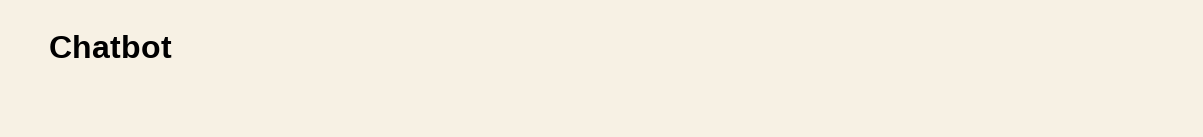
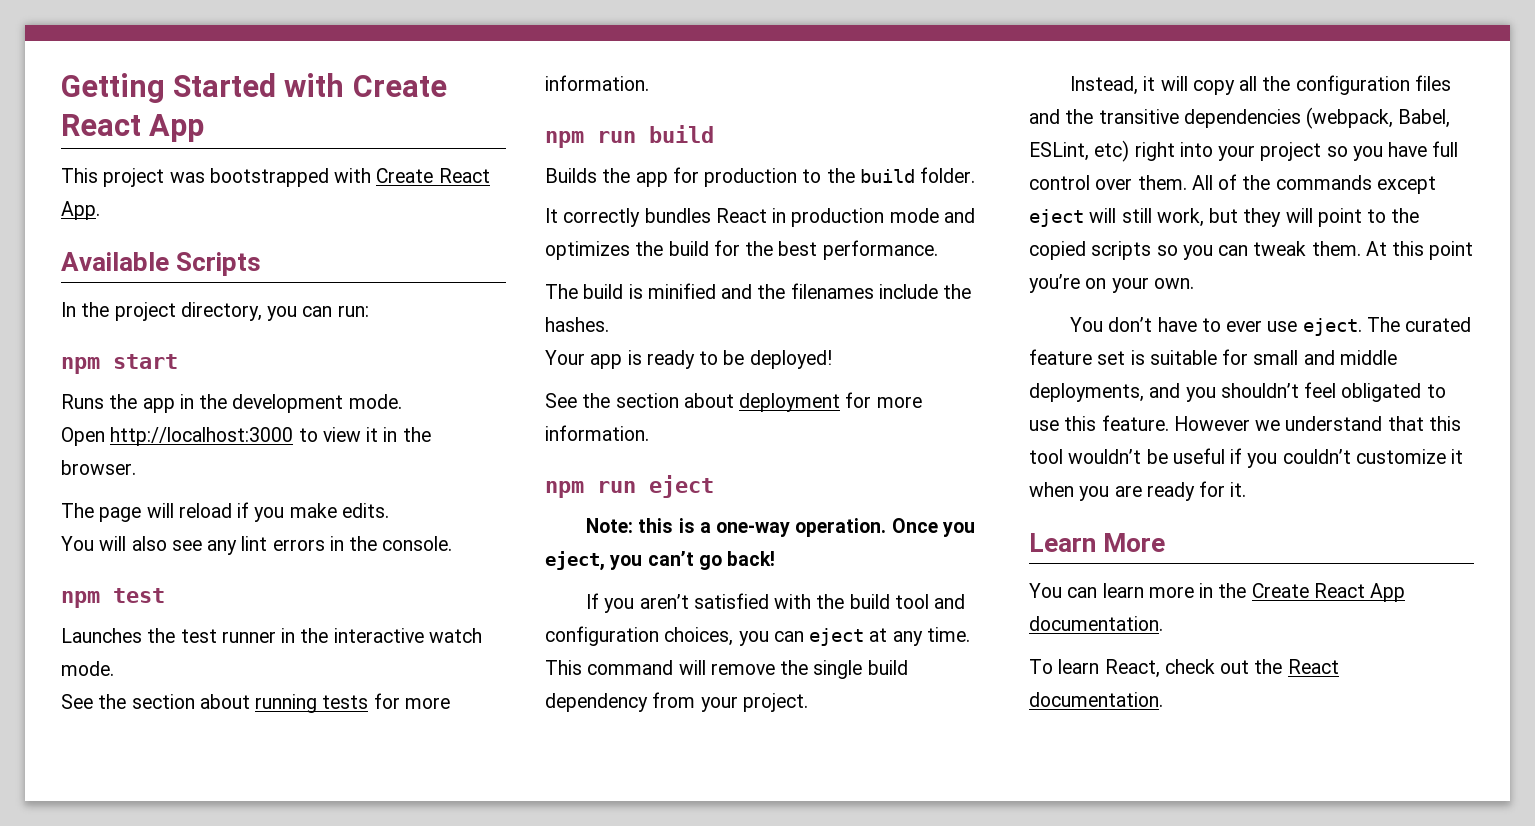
- Chatbot
+ Getting Started with Create React App
+ This project was bootstrapped with Create React App.
+ Available Scripts
+ In the project directory, you can run:
+ npm start
+ Runs the app in the development mode.
+ Open http://localhost:3000 to view it in the browser.
+ The page will reload if you make edits.
+ You will also see any lint errors in the console.
+ npm test
+ Launches the test runner in the interactive watch mode.
+ See the section about running tests for more information.
+ npm run build
+ Builds the app for production to the build folder.
+ It correctly bundles React in production mode and optimizes the build for the best performance.
+ The build is minified and the filenames include the hashes.
+ Your app is ready to be deployed!
+ See the section about deployment for more information.
+ npm run eject
+ Note: this is a one-way operation. Once you eject, you can’t go back!
+ If you aren’t satisfied with the build tool and configuration choices, you can eject at any time. This command will remove the single build dependency from your project.
+ Instead, it will copy all the configuration files and the transitive dependencies (webpack, Babel, ESLint, etc) right into your project so you have full control over them. All of the commands except eject will still work, but they will point to the copied scripts so you can tweak them. At this point you’re on your own.
+ You don’t have to ever use eject. The curated feature set is suitable for small and middle deployments, and you shouldn’t feel obligated to use this feature. However we understand that this tool wouldn’t be useful if you couldn’t customize it when you are ready for it.
+ Learn More
+ You can learn more in the Create React App documentation.
+ To learn React, check out the React documentation.

